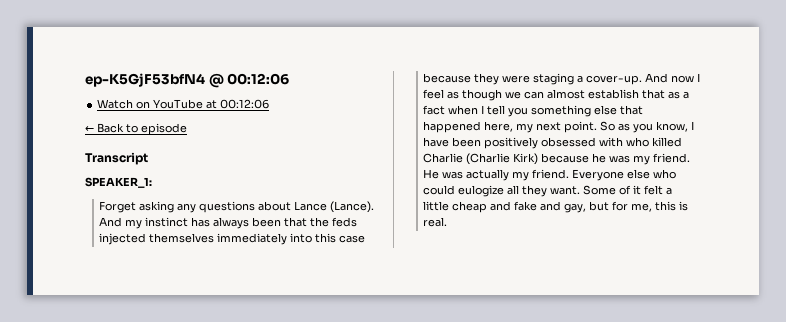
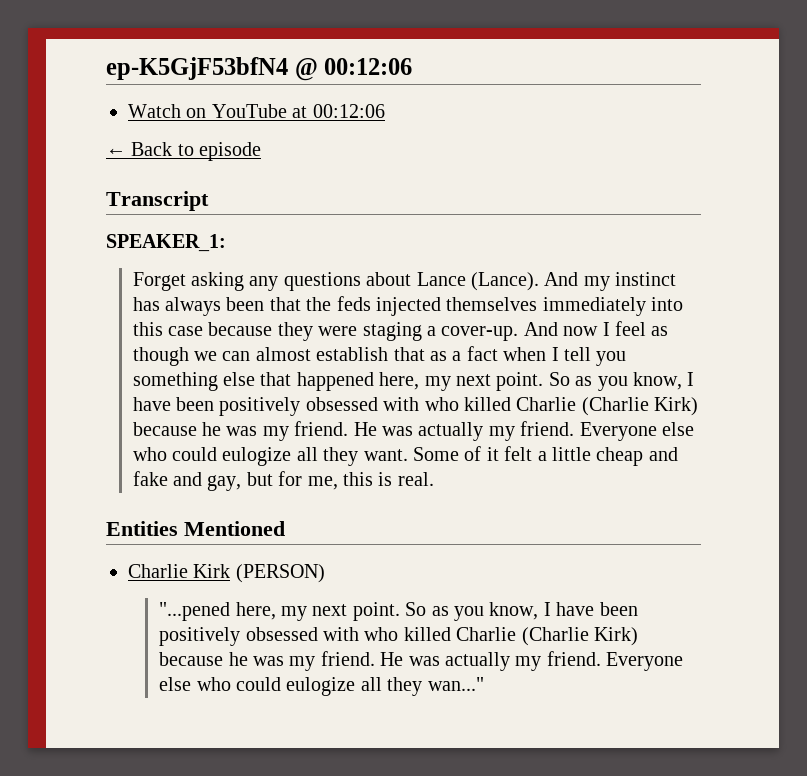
+ Entities Mentioned
+ Charlie Kirk (PERSON)
+ "...pened here, my next point. So as you know, I have been positively obsessed with who killed Charlie (Charlie Kirk) because he was my friend. He was actually my friend. Everyone else who could eulogize all they wan..."

